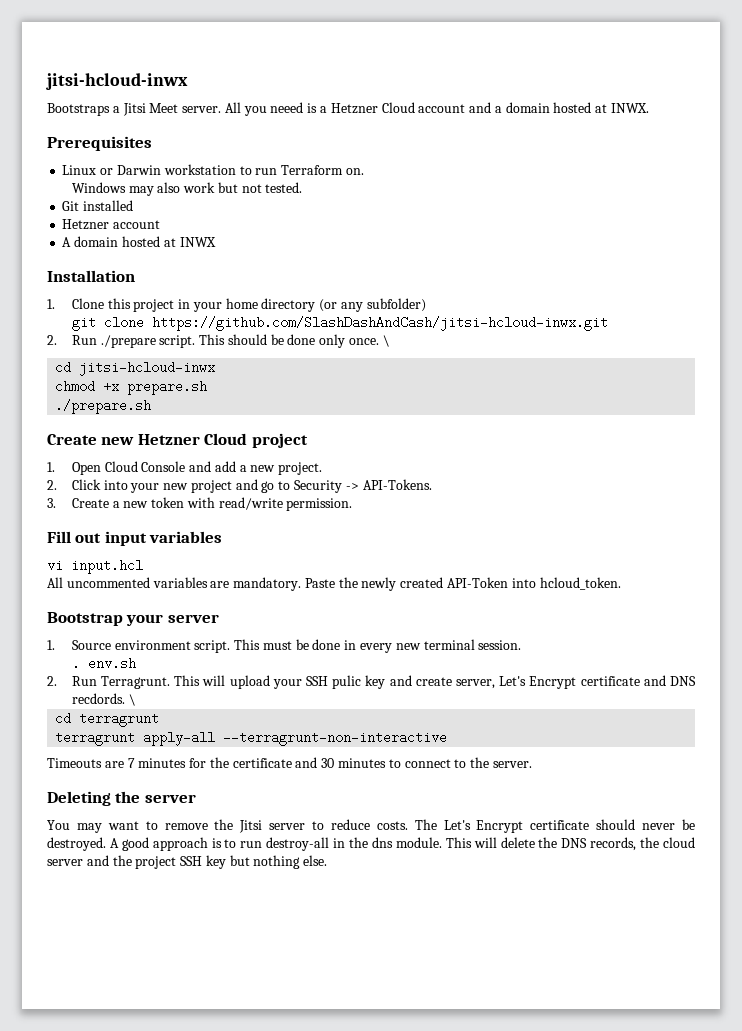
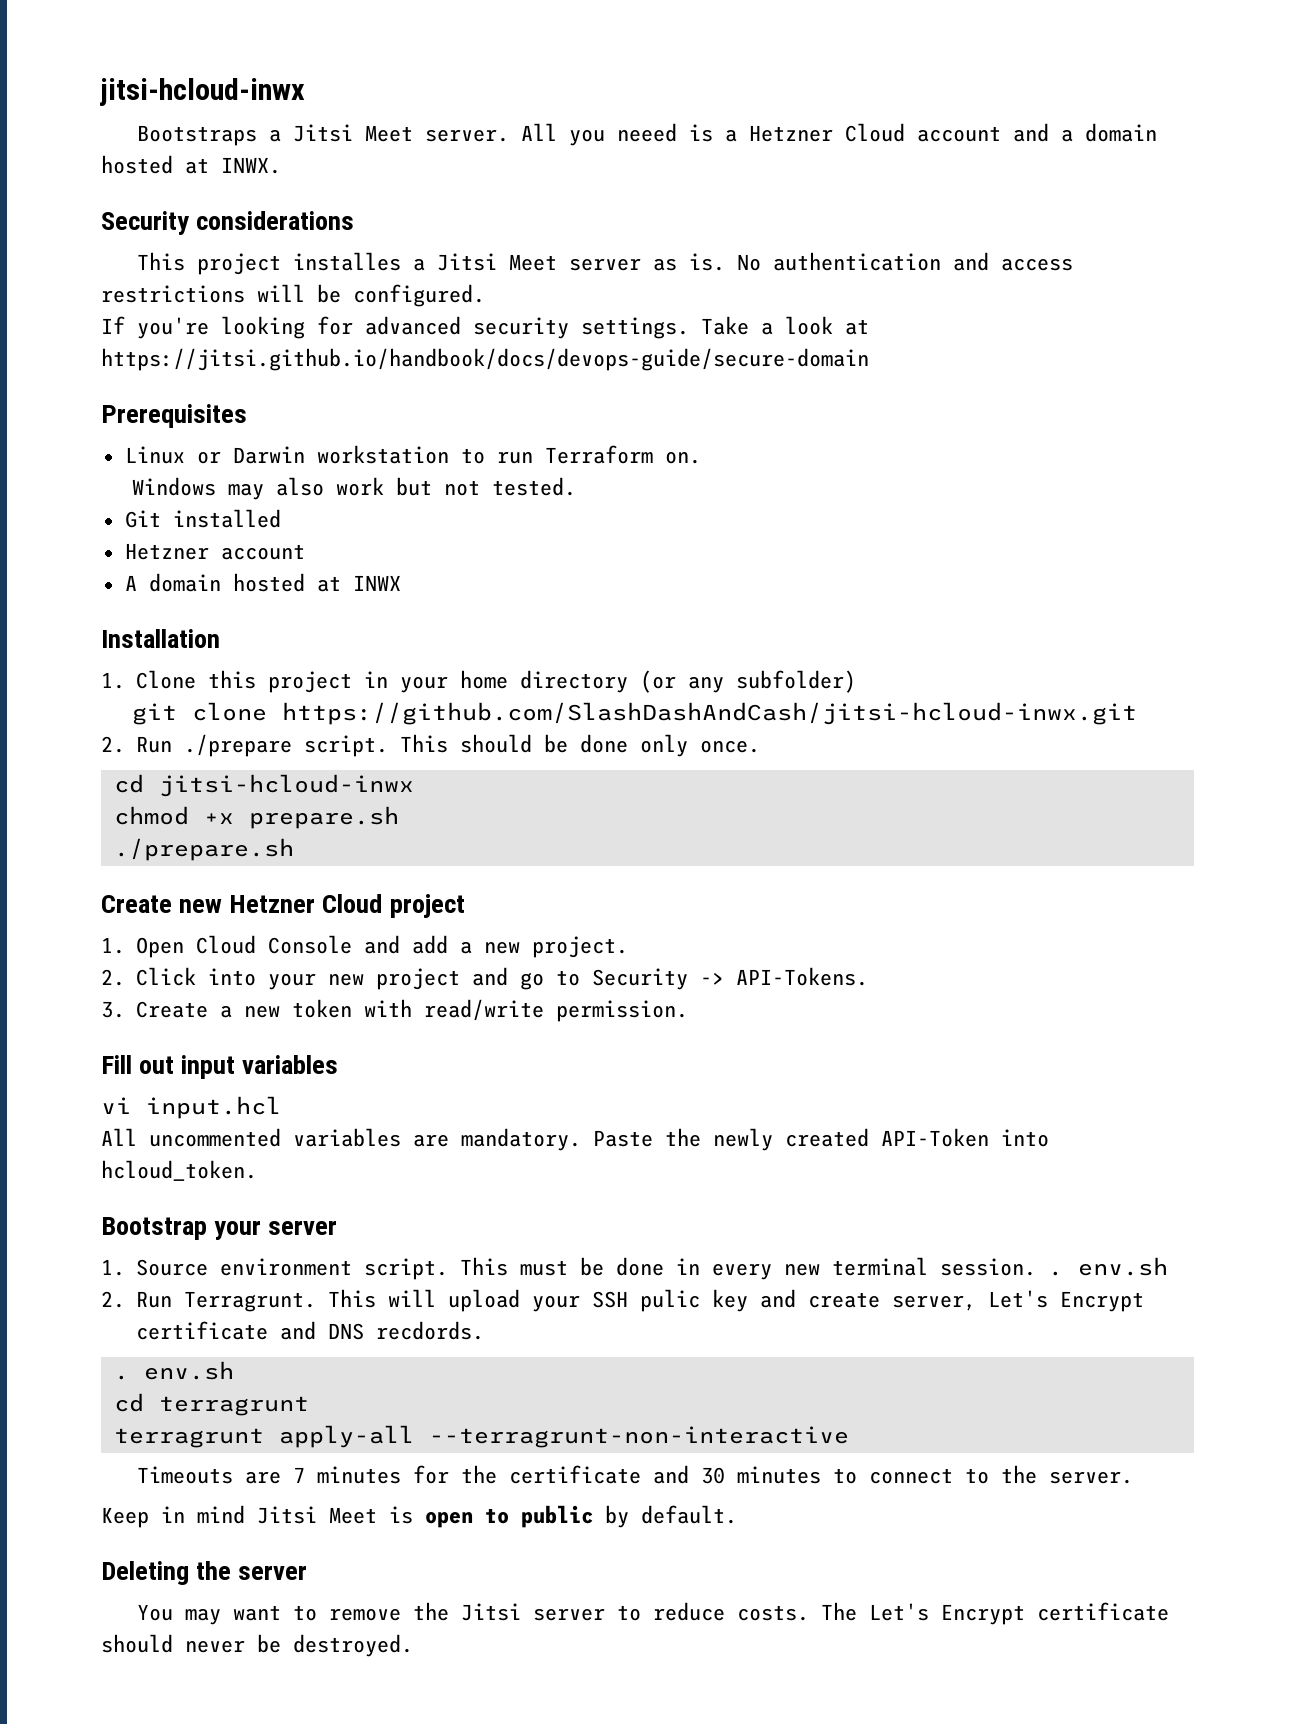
+ Security considerations
+ This project installes a Jitsi Meet server as is. No authentication and access restrictions will be configured.
+ If you're looking for advanced security settings. Take a look at https://jitsi.github.io/handbook/docs/devops-guide/secure-domain
- This should be done only once. \
+ This should be done only once.
- This must be done in every new terminal session.
- . env.sh
+ This must be done in every new terminal session. . env.sh
- This will upload your SSH pulic key and create server, Let's Encrypt certificate and DNS recdords. \
+ This will upload your SSH pulic key and create server, Let's Encrypt certificate and DNS recdords.
+ . env.sh
+ Keep in mind Jitsi Meet is open to public by default.
- A good approach is to run destroy-all in the dns module. This will delete the DNS records, the cloud server and the project SSH key but nothing else.

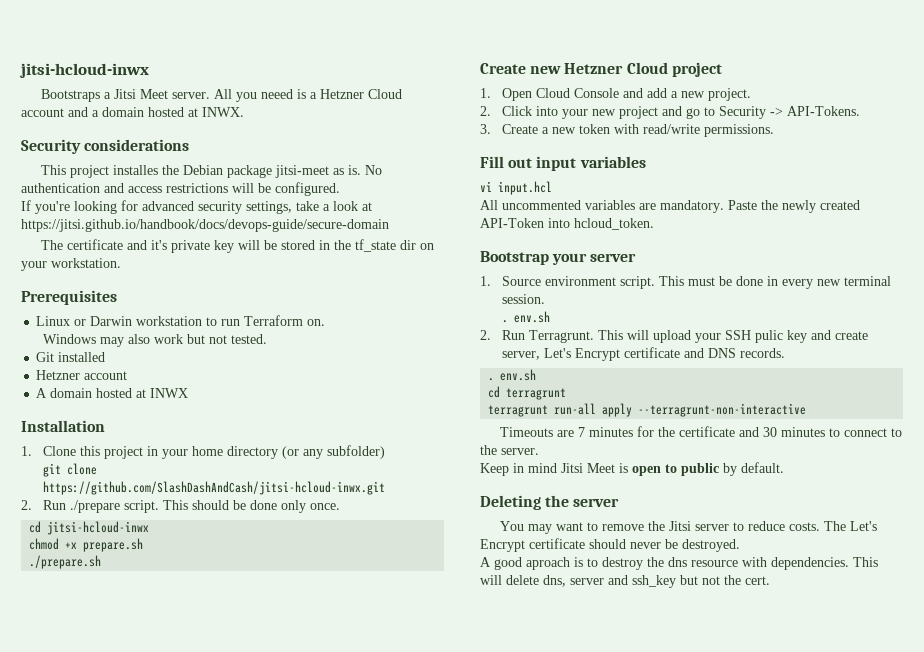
- This project installes a Jitsi Meet server as is.
+ This project installes the Debian package jitsi-meet as is.
- If you're looking for advanced security settings. Take a look at https://jitsi.github.io/handbook/docs/devops-guide/secure-domain
+ If you're looking for advanced security settings, take a look at https://jitsi.github.io/handbook/docs/devops-guide/secure-domain
+ The certificate and it's private key will be stored in the tf_state dir on your workstation.
- 3. Create a new token with read/write permission.
+ 3. Create a new token with read/write permissions.
- This must be done in every new terminal session. . env.sh
+ This must be done in every new terminal session.
+ . env.sh
- This will upload your SSH pulic key and create server, Let's Encrypt certificate and DNS recdords.
+ This will upload your SSH pulic key and create server, Let's Encrypt certificate and DNS records.
- terragrunt apply-all --terragrunt-non-interactive
+ terragrunt run-all apply --terragrunt-non-interactive
+ A good aproach is to destroy the dns resource with dependencies. This will delete dns, server and ssh_key but not the cert.

